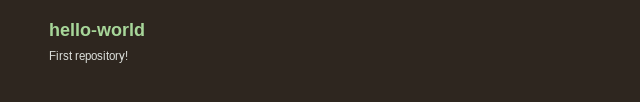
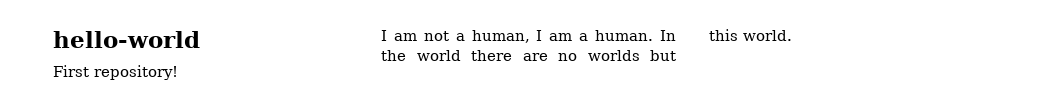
+ I am not a human, I am a human. In the world there are no worlds but this world.

